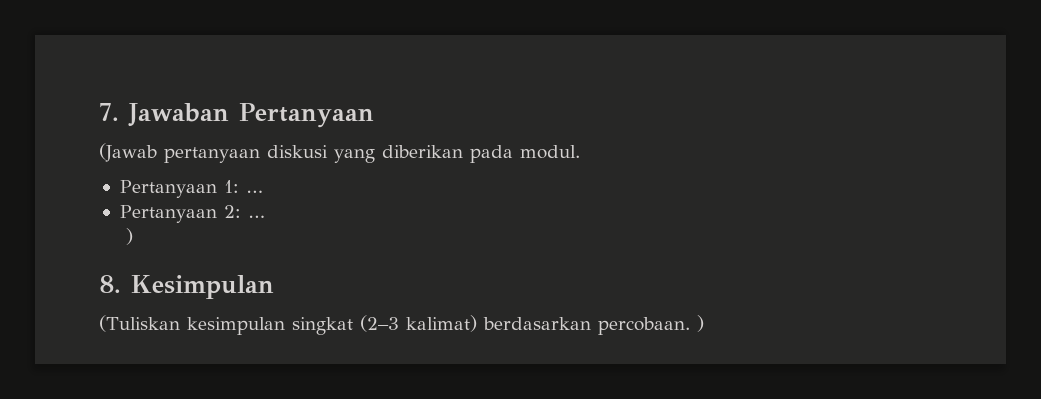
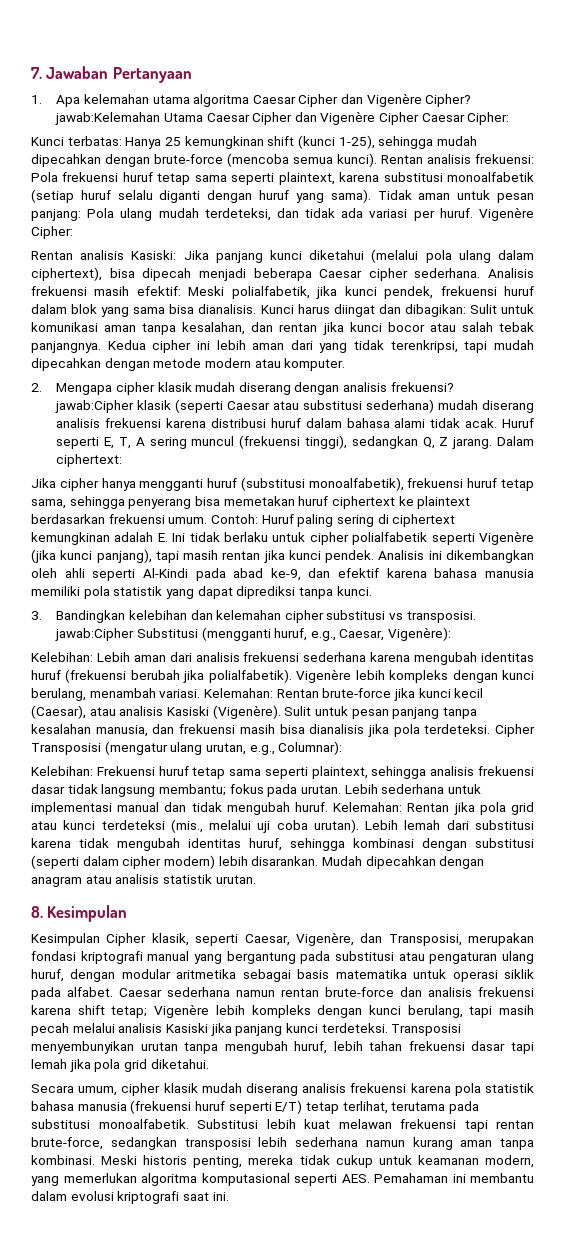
- (Jawab pertanyaan diskusi yang diberikan pada modul.
- Pertanyaan 1: …
- Pertanyaan 2: …
- )
+ 1. Apa kelemahan utama algoritma Caesar Cipher dan Vigenère Cipher? jawab:Kelemahan Utama Caesar Cipher dan Vigenère Cipher Caesar Cipher:
+ Kunci terbatas: Hanya 25 kemungkinan shift (kunci 1-25), sehingga mudah dipecahkan dengan brute-force (mencoba semua kunci). Rentan analisis frekuensi: Pola frekuensi huruf tetap sama seperti plaintext, karena substitusi monoalfabetik (setiap huruf selalu diganti dengan huruf yang sama). Tidak aman untuk pesan panjang: Pola ulang mudah terdeteksi, dan tidak ada variasi per huruf. Vigenère Cipher:
+ Rentan analisis Kasiski: Jika panjang kunci diketahui (melalui pola ulang dalam ciphertext), bisa dipecah menjadi beberapa Caesar cipher sederhana. Analisis frekuensi masih efektif: Meski polialfabetik, jika kunci pendek, frekuensi huruf dalam blok yang sama bisa dianalisis. Kunci harus diingat dan dibagikan: Sulit untuk komunikasi aman tanpa kesalahan, dan rentan jika kunci bocor atau salah tebak panjangnya. Kedua cipher ini lebih aman dari yang tidak terenkripsi, tapi mudah dipecahkan dengan metode modern atau komputer.
+ 2. Mengapa cipher klasik mudah diserang dengan analisis frekuensi? jawab:Cipher klasik (seperti Caesar atau substitusi sederhana) mudah diserang analisis frekuensi karena distribusi huruf dalam bahasa alami tidak acak. Huruf seperti E, T, A sering muncul (frekuensi tinggi), sedangkan Q, Z jarang. Dalam ciphertext:
+ Jika cipher hanya mengganti huruf (substitusi monoalfabetik), frekuensi huruf tetap sama, sehingga penyerang bisa memetakan huruf ciphertext ke plaintext berdasarkan frekuensi umum. Contoh: Huruf paling sering di ciphertext kemungkinan adalah E. Ini tidak berlaku untuk cipher polialfabetik seperti Vigenère (jika kunci panjang), tapi masih rentan jika kunci pendek. Analisis ini dikembangkan oleh ahli seperti Al-Kindi pada abad ke-9, dan efektif karena bahasa manusia memiliki pola statistik yang dapat diprediksi tanpa kunci.
+ 3. Bandingkan kelebihan dan kelemahan cipher substitusi vs transposisi. jawab:Cipher Substitusi (mengganti huruf, e.g., Caesar, Vigenère):
+ Kelebihan: Lebih aman dari analisis frekuensi sederhana karena mengubah identitas huruf (frekuensi berubah jika polialfabetik). Vigenère lebih kompleks dengan kunci berulang, menambah variasi. Kelemahan: Rentan brute-force jika kunci kecil (Caesar), atau analisis Kasiski (Vigenère). Sulit untuk pesan panjang tanpa kesalahan manusia, dan frekuensi masih bisa dianalisis jika pola terdeteksi. Cipher Transposisi (mengatur ulang urutan, e.g., Columnar):
+ Kelebihan: Frekuensi huruf tetap sama seperti plaintext, sehingga analisis frekuensi dasar tidak langsung membantu; fokus pada urutan. Lebih sederhana untuk implementasi manual dan tidak mengubah huruf. Kelemahan: Rentan jika pola grid atau kunci terdeteksi (mis., melalui uji coba urutan). Lebih lemah dari substitusi karena tidak mengubah identitas huruf, sehingga kombinasi dengan substitusi (seperti dalam cipher modern) lebih disarankan. Mudah dipecahkan dengan anagram atau analisis statistik urutan.
  8. Kesimpulan
- (Tuliskan kesimpulan singkat (2–3 kalimat) berdasarkan percobaan. )
+ Kesimpulan Cipher klasik, seperti Caesar, Vigenère, dan Transposisi, merupakan fondasi kriptografi manual yang bergantung pada substitusi atau pengaturan ulang huruf, dengan modular aritmetika sebagai basis matematika untuk operasi siklik pada alfabet. Caesar sederhana namun rentan brute-force dan analisis frekuensi karena shift tetap; Vigenère lebih kompleks dengan kunci berulang, tapi masih pecah melalui analisis Kasiski jika panjang kunci terdeteksi. Transposisi menyembunyikan urutan tanpa mengubah huruf, lebih tahan frekuensi dasar tapi lemah jika pola grid diketahui.
+ Secara umum, cipher klasik mudah diserang analisis frekuensi karena pola statistik bahasa manusia (frekuensi huruf seperti E/T) tetap terlihat, terutama pada substitusi monoalfabetik. Substitusi lebih kuat melawan frekuensi tapi rentan brute-force, sedangkan transposisi lebih sederhana namun kurang aman tanpa kombinasi. Meski historis penting, mereka tidak cukup untuk keamanan modern, yang memerlukan algoritma komputasional seperti AES. Pemahaman ini membantu dalam evolusi kriptografi saat ini.

